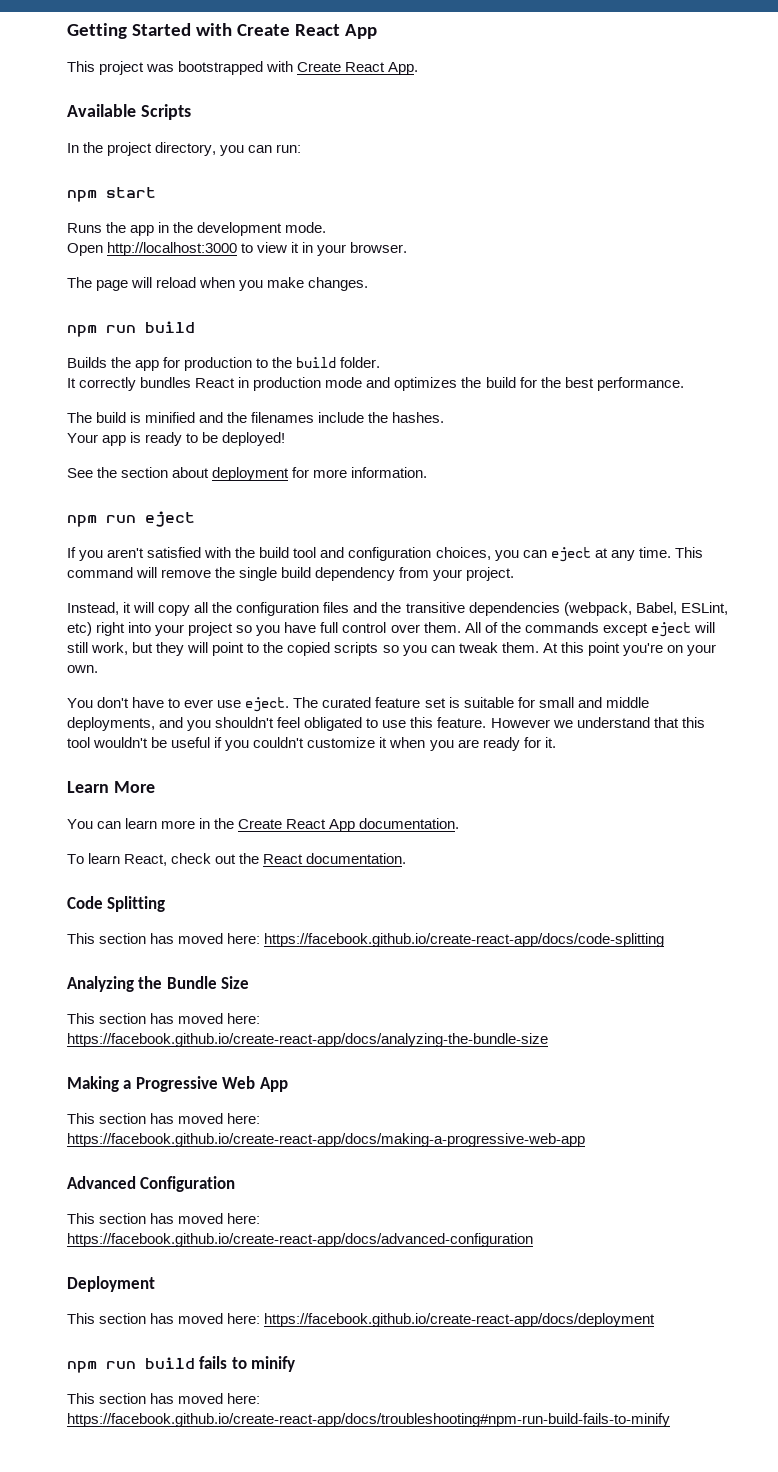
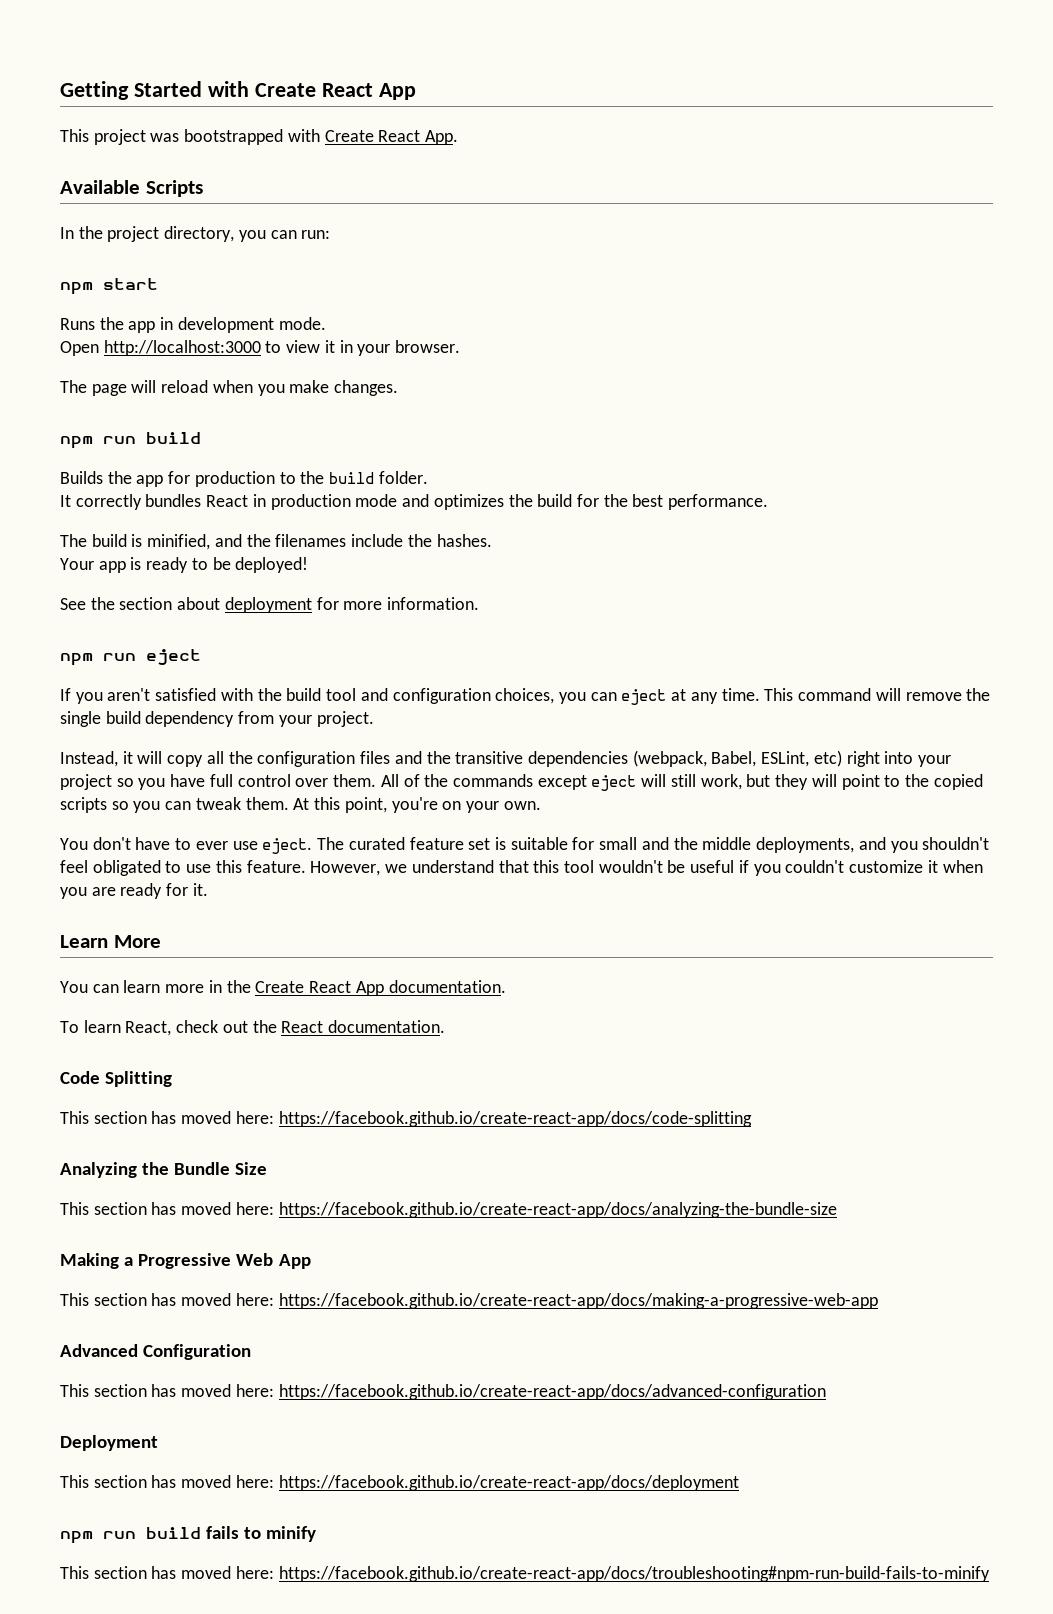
- Runs the app in the development mode.
+ Runs the app in development mode.
- The build is minified and the filenames include the hashes.
+ The build is minified, and the filenames include the hashes.
- At this point you're on your own.
+ At this point, you're on your own.
- The curated feature set is suitable for small and middle deployments, and you shouldn't feel obligated to use this feature.
+ The curated feature set is suitable for small and the middle deployments, and you shouldn't feel obligated to use this feature.
- However we understand that this tool wouldn't be useful if you couldn't customize it when you are ready for it.
+ However, we understand that this tool wouldn't be useful if you couldn't customize it when you are ready for it.

